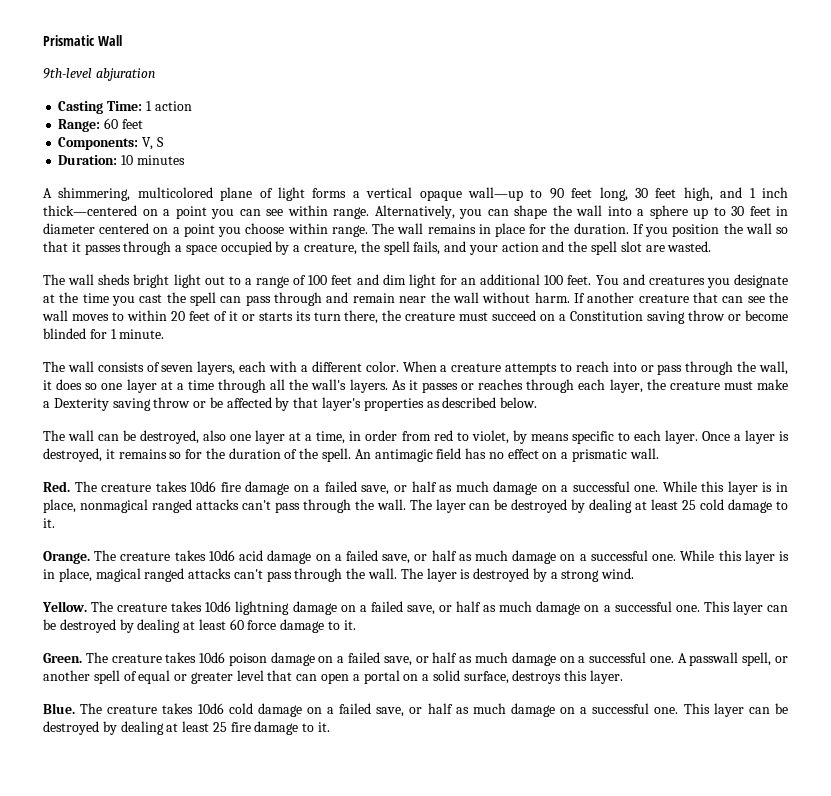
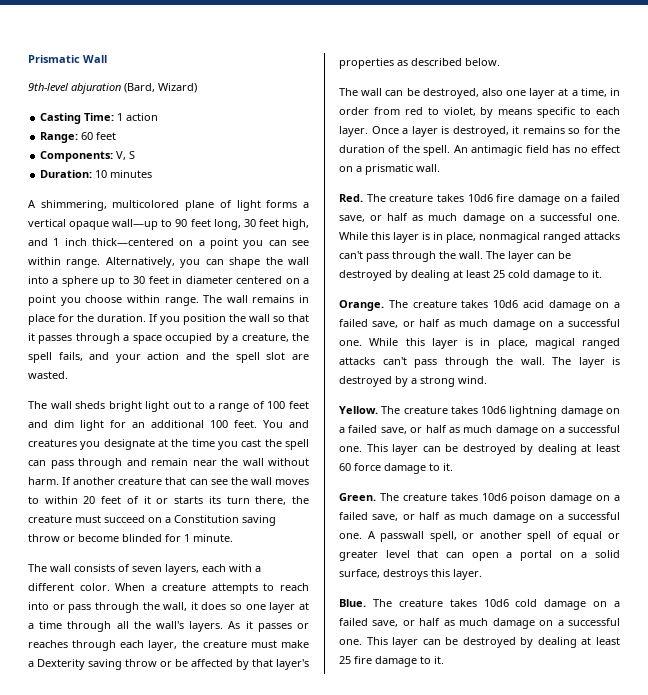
- 9th-level abjuration
+ 9th-level abjuration (Bard, Wizard)

